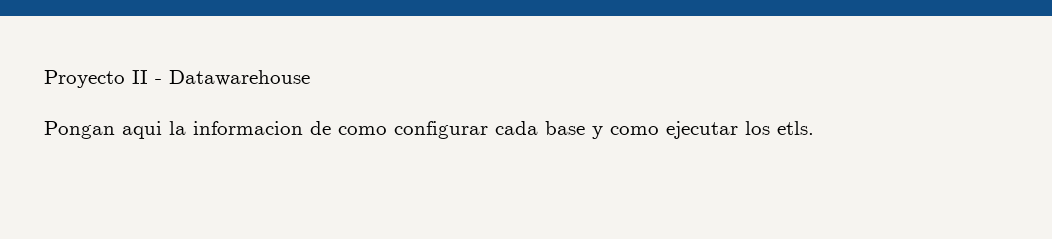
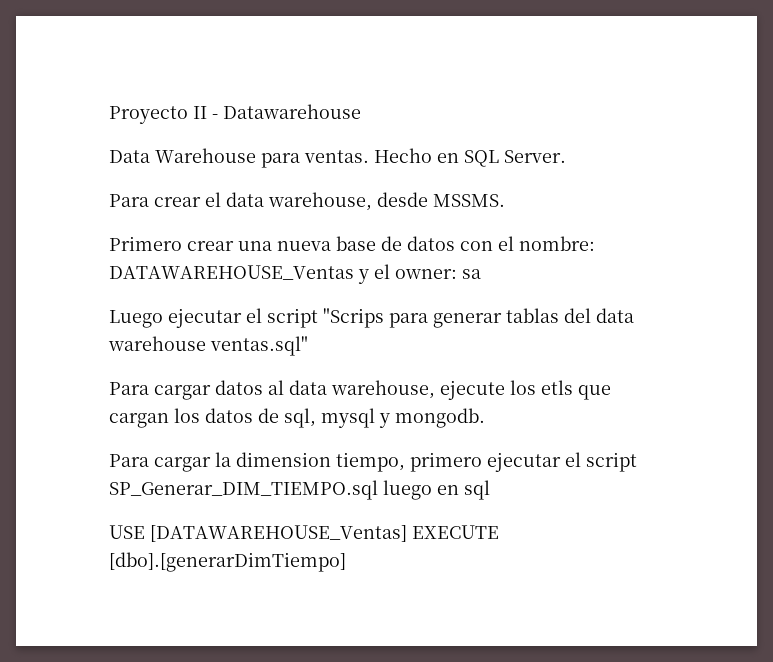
- Pongan aqui la informacion de como configurar cada base y como ejecutar los etls.
+ Data Warehouse para ventas. Hecho en SQL Server.
+ Para crear el data warehouse, desde MSSMS.
+ Primero crear una nueva base de datos con el nombre: DATAWAREHOUSE_Ventas y el owner: sa
+ Luego ejecutar el script "Scrips para generar tablas del data warehouse ventas.sql"
+ Para cargar datos al data warehouse, ejecute los etls que cargan los datos de sql, mysql y mongodb.
+ Para cargar la dimension tiempo, primero ejecutar el script SP_Generar_DIM_TIEMPO.sql luego en sql
+ USE [DATAWAREHOUSE_Ventas] EXECUTE [dbo].[generarDimTiempo]

